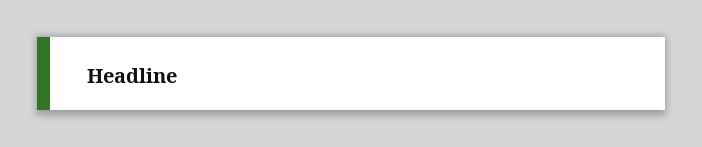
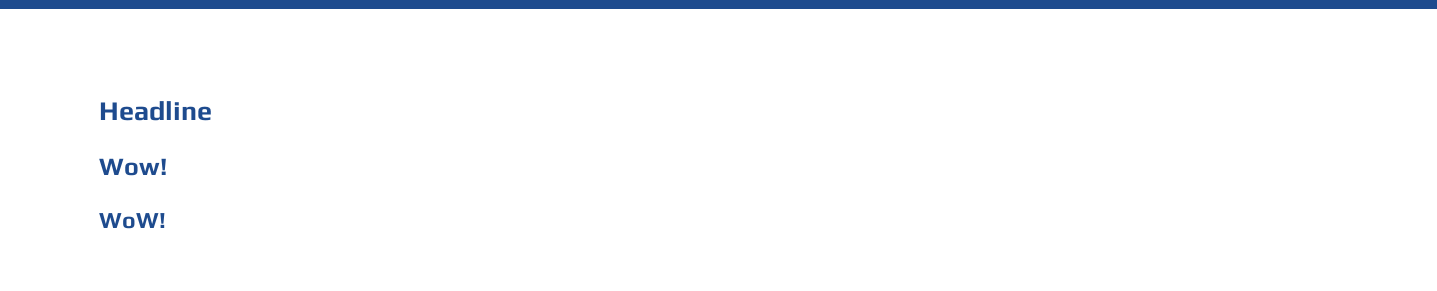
+ Wow!
+ WoW!

